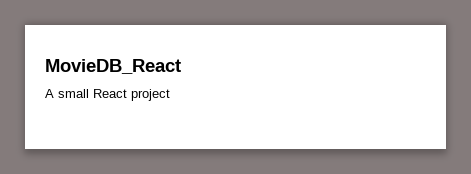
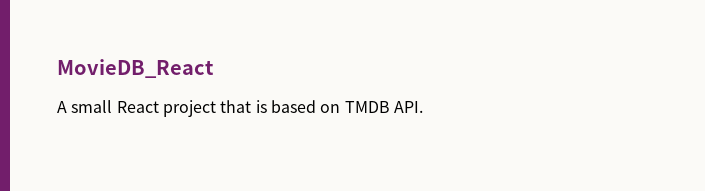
- A small React project
+ A small React project that is based on TMDB API.

